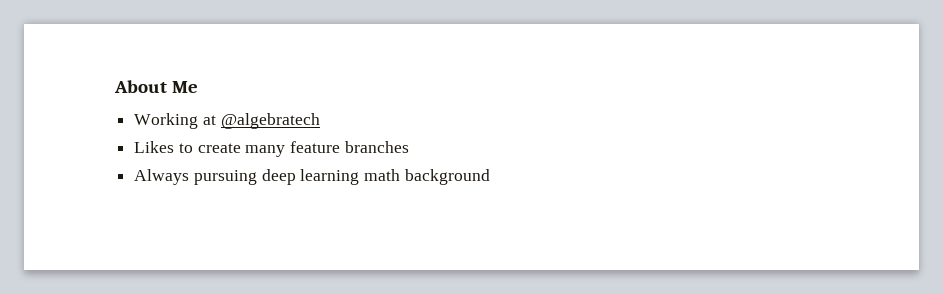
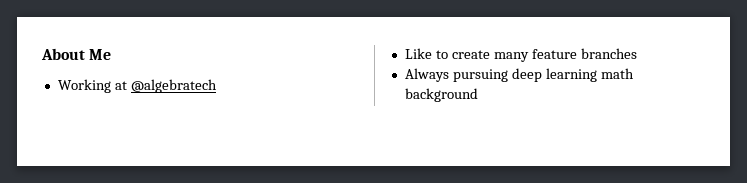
- Likes to create many feature branches
+ Like to create many feature branches

